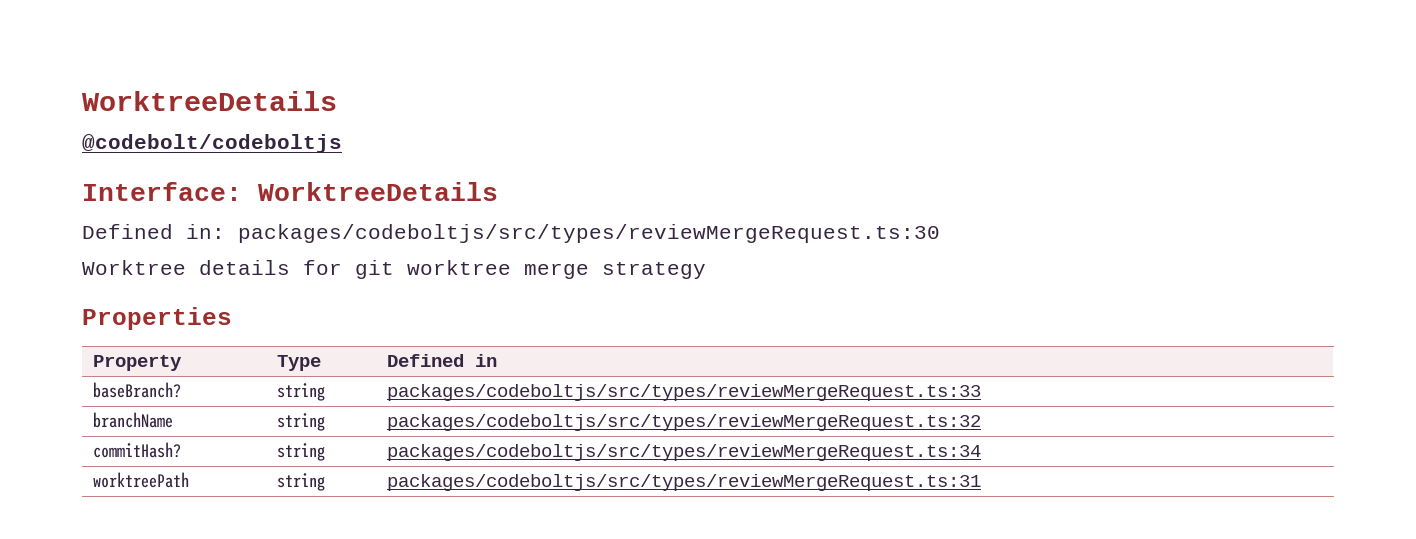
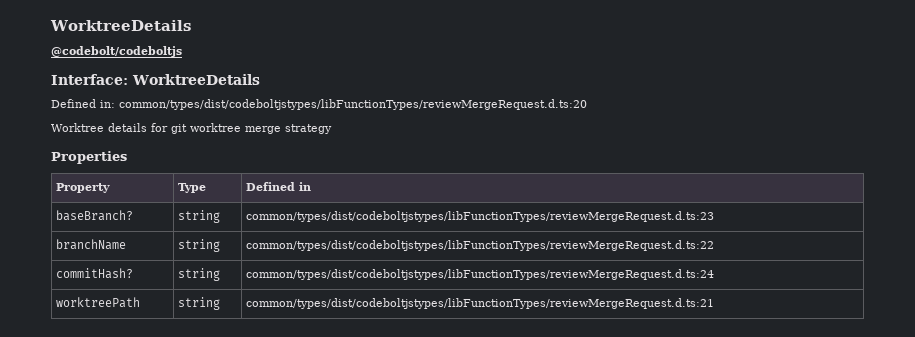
- Defined in: packages/codeboltjs/src/types/reviewMergeRequest.ts:30
+ Defined in: common/types/dist/codeboltjstypes/libFunctionTypes/reviewMergeRequest.d.ts:20
- baseBranch? | string | packages/codeboltjs/src/types/reviewMergeRequest.ts:33
+ baseBranch? | string | common/types/dist/codeboltjstypes/libFunctionTypes/reviewMergeRequest.d.ts:23
- branchName | string | packages/codeboltjs/src/types/reviewMergeRequest.ts:32
+ branchName | string | common/types/dist/codeboltjstypes/libFunctionTypes/reviewMergeRequest.d.ts:22
- commitHash? | string | packages/codeboltjs/src/types/reviewMergeRequest.ts:34
+ commitHash? | string | common/types/dist/codeboltjstypes/libFunctionTypes/reviewMergeRequest.d.ts:24
- worktreePath | string | packages/codeboltjs/src/types/reviewMergeRequest.ts:31
+ worktreePath | string | common/types/dist/codeboltjstypes/libFunctionTypes/reviewMergeRequest.d.ts:21

